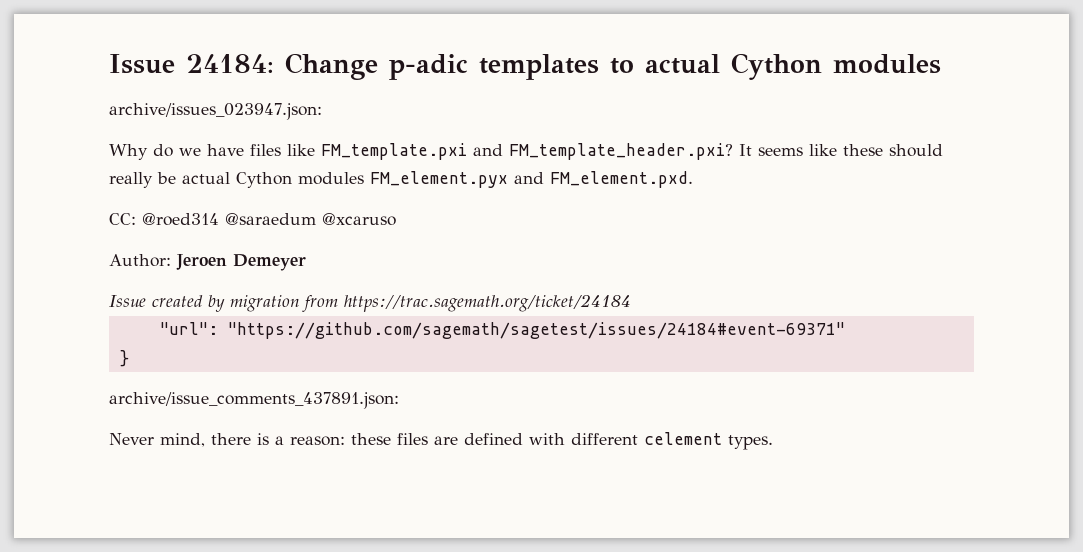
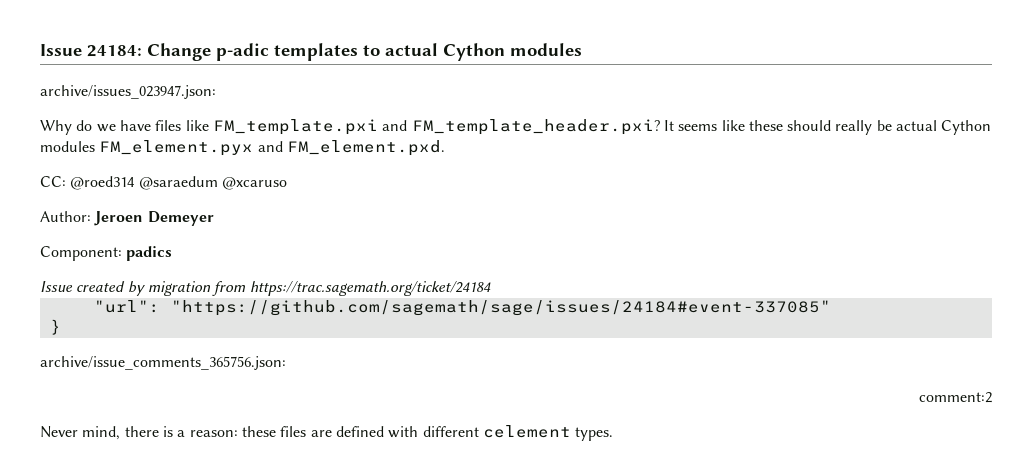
+ Component: padics
- "url": "https://github.com/sagemath/sagetest/issues/24184#event-69371"
+ "url": "https://github.com/sagemath/sage/issues/24184#event-337085"
- archive/issue_comments_437891.json:
+ archive/issue_comments_365756.json:
+ comment:2

